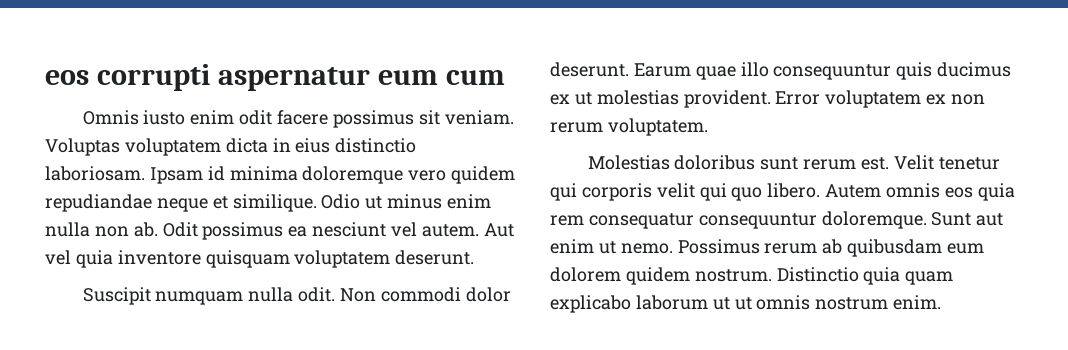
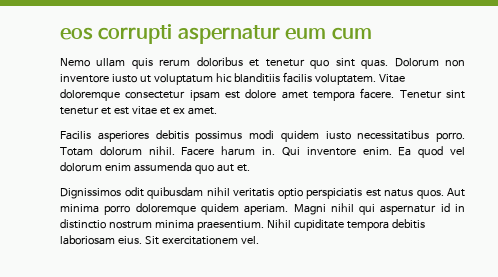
- Omnis iusto enim odit facere possimus sit veniam. Voluptas voluptatem dicta in eius distinctio laboriosam. Ipsam id minima doloremque vero quidem repudiandae neque et similique. Odio ut minus enim nulla non ab. Odit possimus ea nesciunt vel autem. Aut vel quia inventore quisquam voluptatem deserunt.
- Suscipit numquam nulla odit. Non commodi dolor deserunt. Earum quae illo consequuntur quis ducimus ex ut molestias provident. Error voluptatem ex non rerum voluptatem.
- Molestias doloribus sunt rerum est. Velit tenetur qui corporis velit qui quo libero. Autem omnis eos quia rem consequatur consequuntur doloremque. Sunt aut enim ut nemo. Possimus rerum ab quibusdam eum dolorem quidem nostrum. Distinctio quia quam explicabo laborum ut ut omnis nostrum enim.
+ Nemo ullam quis rerum doloribus et tenetur quo sint quas. Dolorum non inventore iusto ut voluptatum hic blanditiis facilis voluptatem. Vitae doloremque consectetur ipsam est dolore amet tempora facere. Tenetur sint tenetur et est vitae et ex amet.
+ Facilis asperiores debitis possimus modi quidem iusto necessitatibus porro. Totam dolorum nihil. Facere harum in. Qui inventore enim. Ea quod vel dolorum enim assumenda quo aut et.
+ Dignissimos odit quibusdam nihil veritatis optio perspiciatis est natus quos. Aut minima porro doloremque quidem aperiam. Magni nihil qui aspernatur id in distinctio nostrum minima praesentium. Nihil cupiditate tempora debitis laboriosam eius. Sit exercitationem vel.

